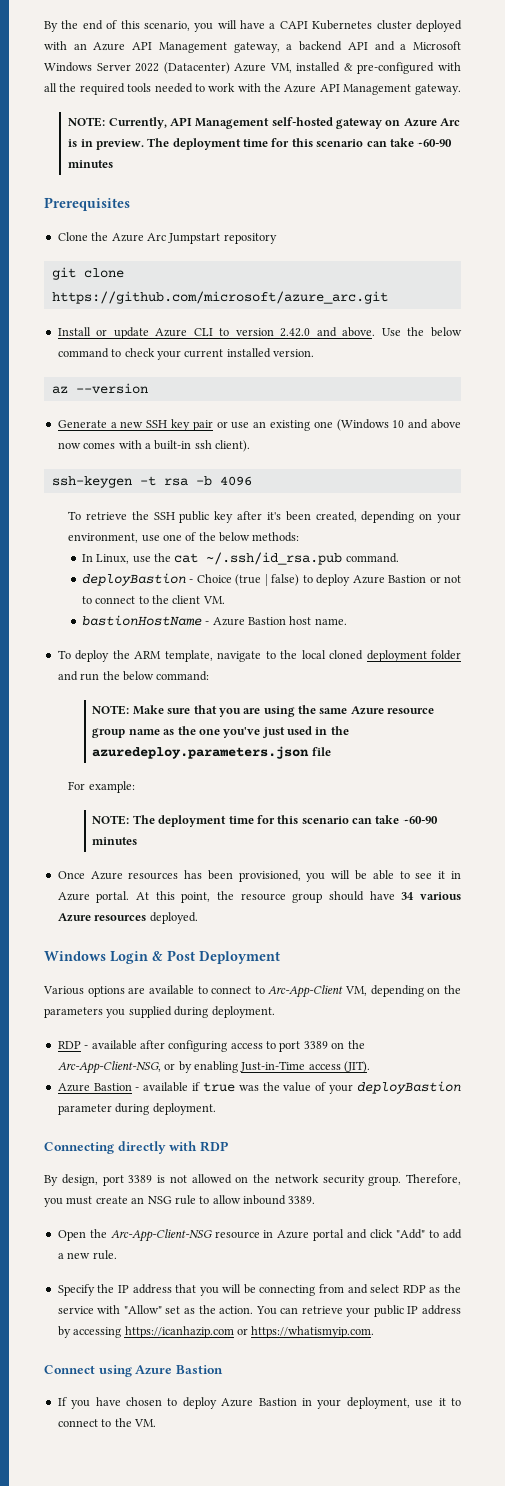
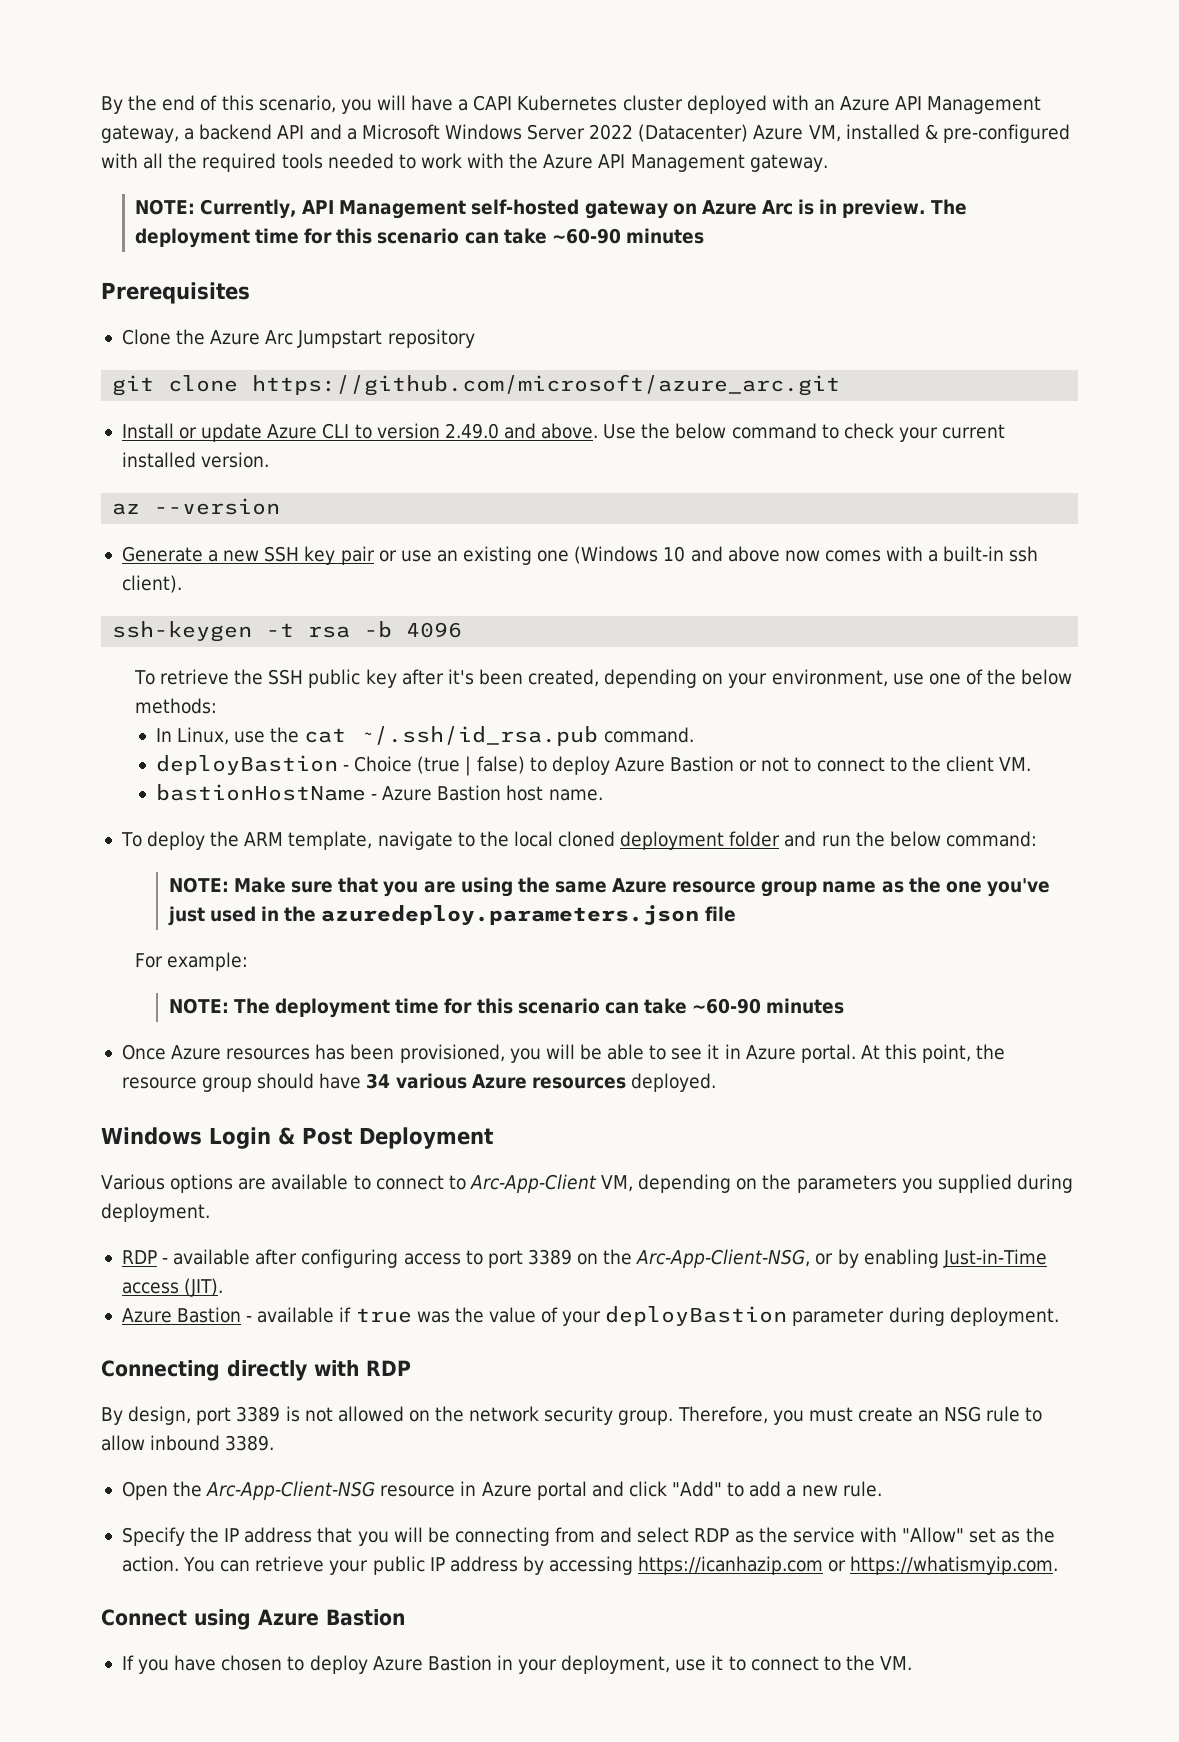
- Install or update Azure CLI to version 2.42.0 and above.
+ Install or update Azure CLI to version 2.49.0 and above.

